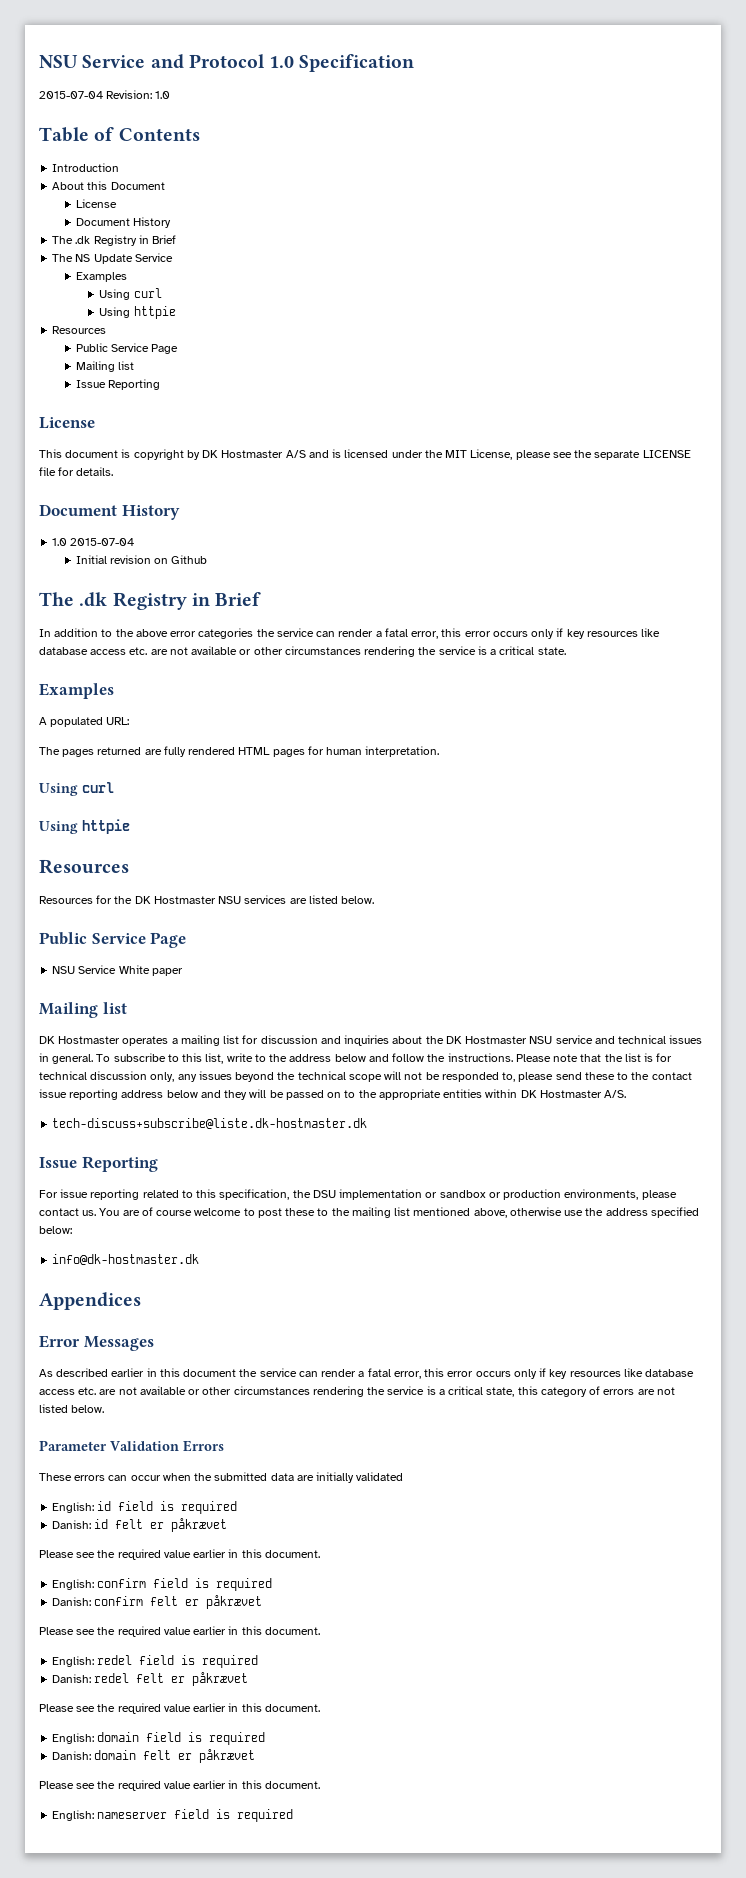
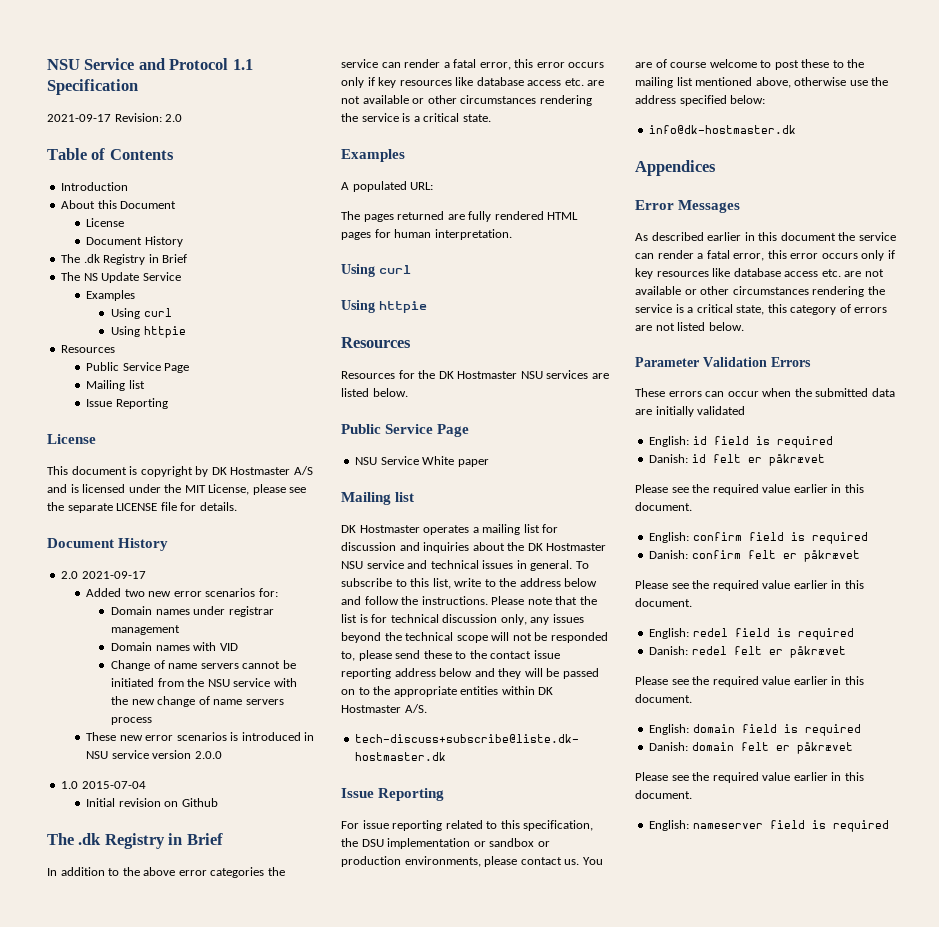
- NSU Service and Protocol 1.0 Specification
+ NSU Service and Protocol 1.1 Specification
- 2015-07-04 Revision: 1.0
+ 2021-09-17 Revision: 2.0
+ 2.0 2021-09-17
+ Added two new error scenarios for:
+ Domain names under registrar management
+ Domain names with VID
+ Change of name servers cannot be initiated from the NSU service with the new change of name servers process
+ These new error scenarios is introduced in NSU service version 2.0.0

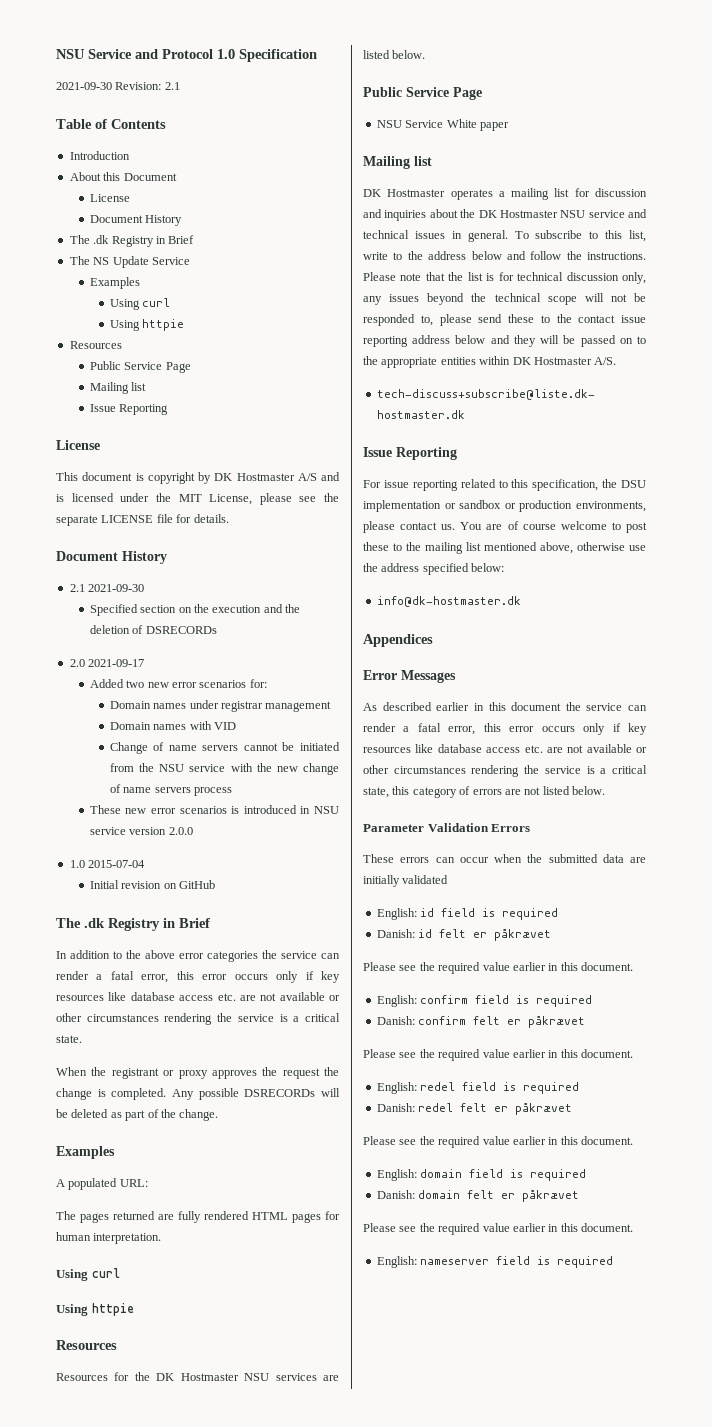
- NSU Service and Protocol 1.1 Specification
+ NSU Service and Protocol 1.0 Specification
- 2021-09-17 Revision: 2.0
+ 2021-09-30 Revision: 2.1
+ 2.1 2021-09-30
+ Specified section on the execution and the deletion of DSRECORDs
- Initial revision on Github
+ Initial revision on GitHub
+ When the registrant or proxy approves the request the change is completed. Any possible DSRECORDs will be deleted as part of the change.

